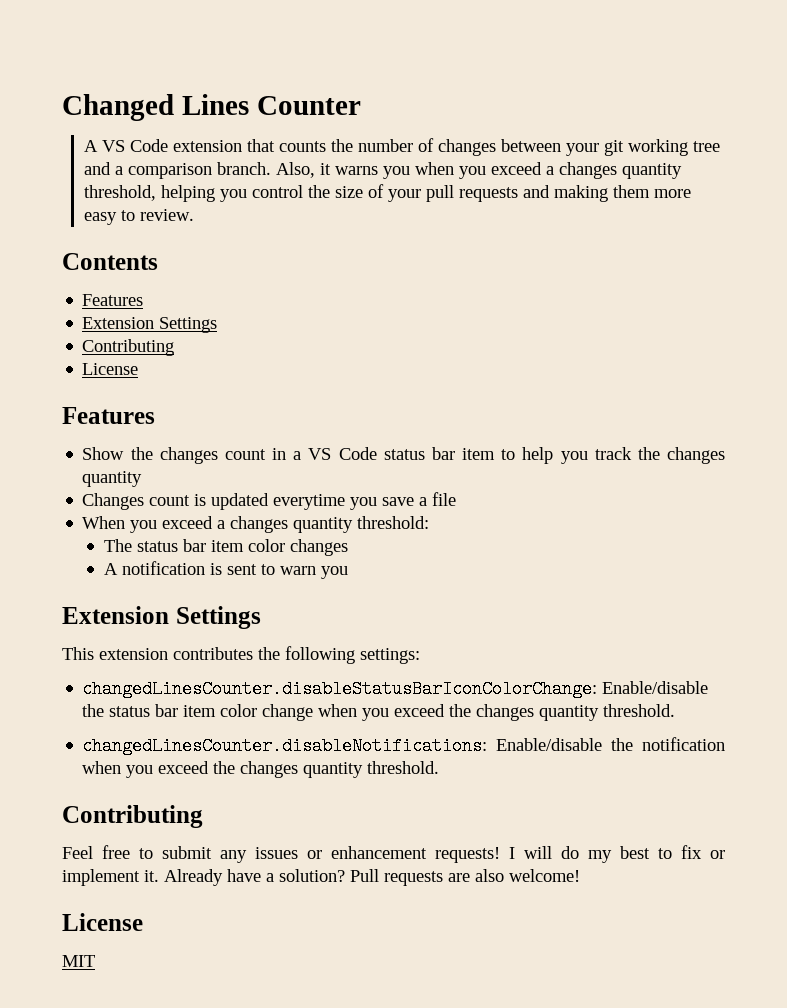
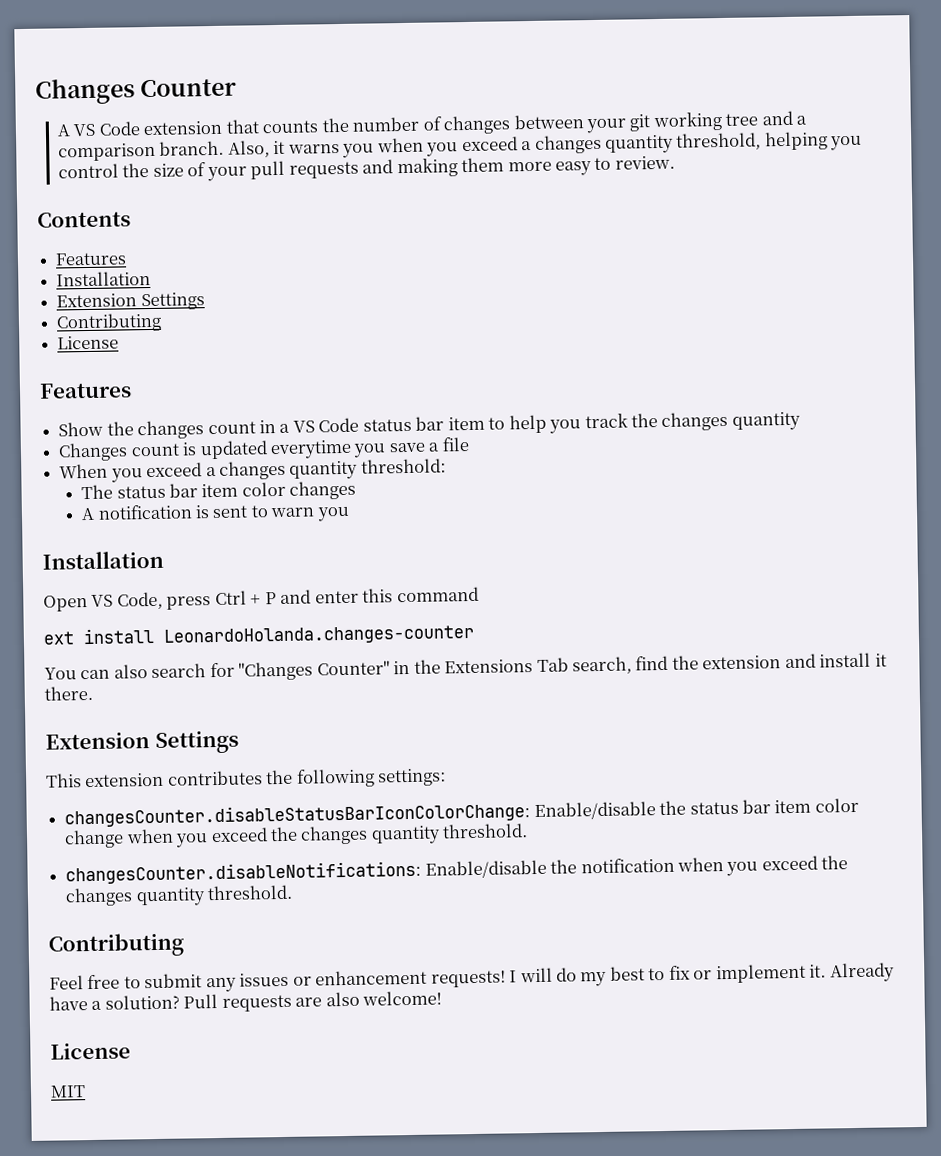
- Changed Lines Counter
+ Changes Counter
  Contents
  Features
+ Installation
  A notification is sent to warn you
+ Installation
+ Open VS Code, press Ctrl + P and enter this command
+ ext install LeonardoHolanda.changes-counter
+ You can also search for "Changes Counter" in the Extensions Tab search, find the extension and install it there.
- changedLinesCounter.disableStatusBarIconColorChange: Enable/disable the status bar item color change when you exceed the changes quantity threshold.
+ changesCounter.disableStatusBarIconColorChange: Enable/disable the status bar item color change when you exceed the changes quantity threshold.
- changedLinesCounter.disableNotifications: Enable/disable the notification when you exceed the changes quantity threshold.
+ changesCounter.disableNotifications: Enable/disable the notification when you exceed the changes quantity threshold.

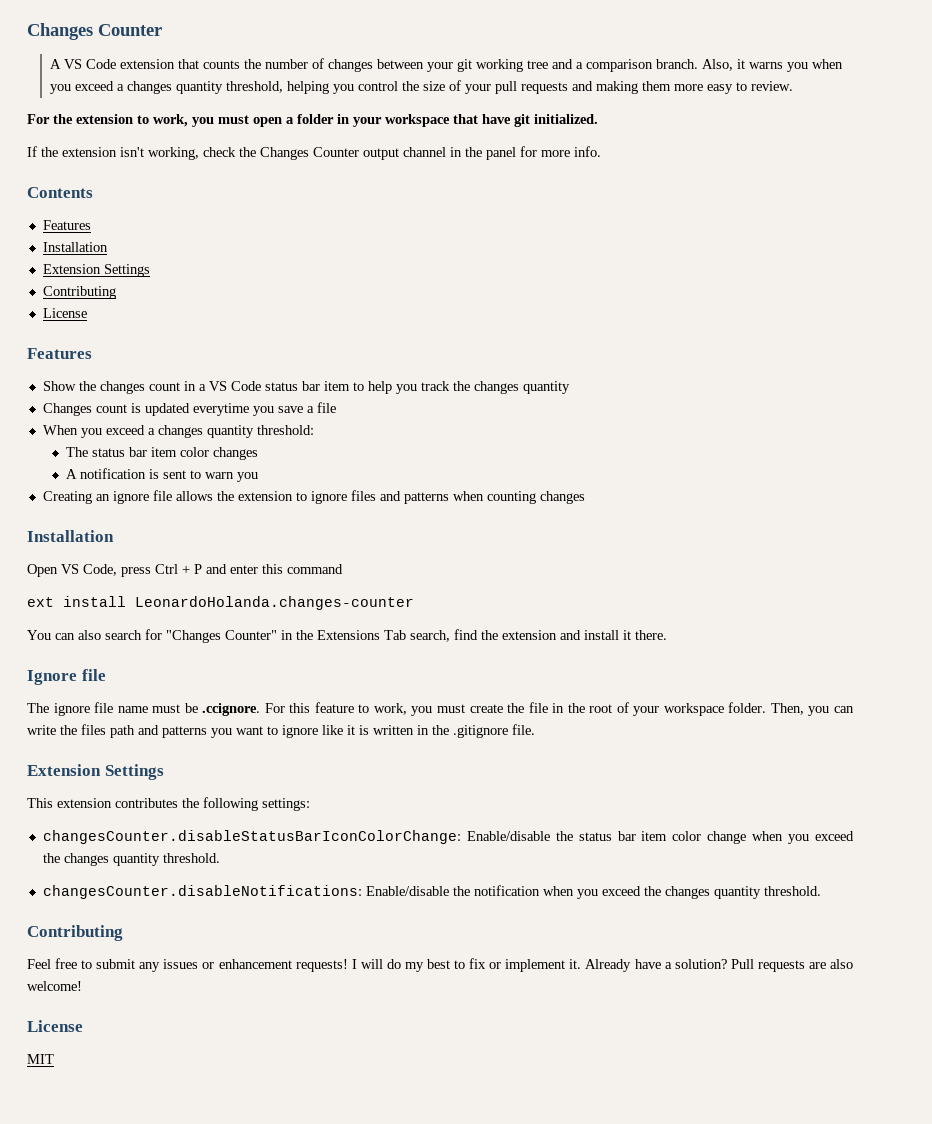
+ For the extension to work, you must open a folder in your workspace that have git initialized.
+ If the extension isn't working, check the Changes Counter output channel in the panel for more info.
+ Creating an ignore file allows the extension to ignore files and patterns when counting changes
+ Ignore file
+ The ignore file name must be .ccignore. For this feature to work, you must create the file in the root of your workspace folder. Then, you can write the files path and patterns you want to ignore like it is written in the .gitignore file.

